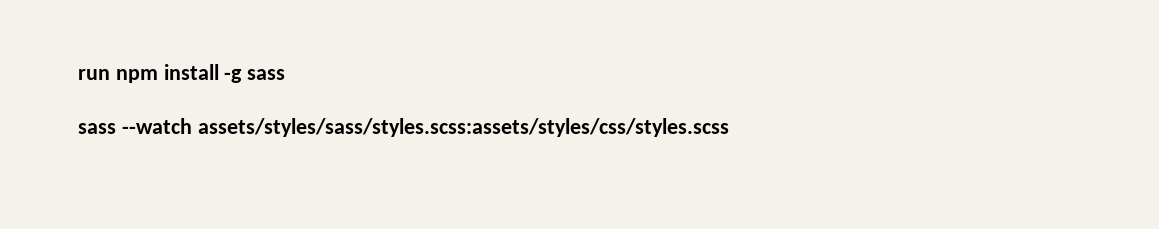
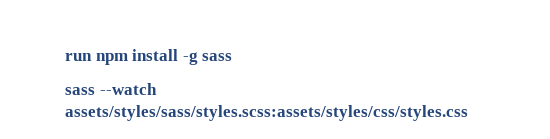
- sass --watch assets/styles/sass/styles.scss:assets/styles/css/styles.scss
+ sass --watch assets/styles/sass/styles.scss:assets/styles/css/styles.css

